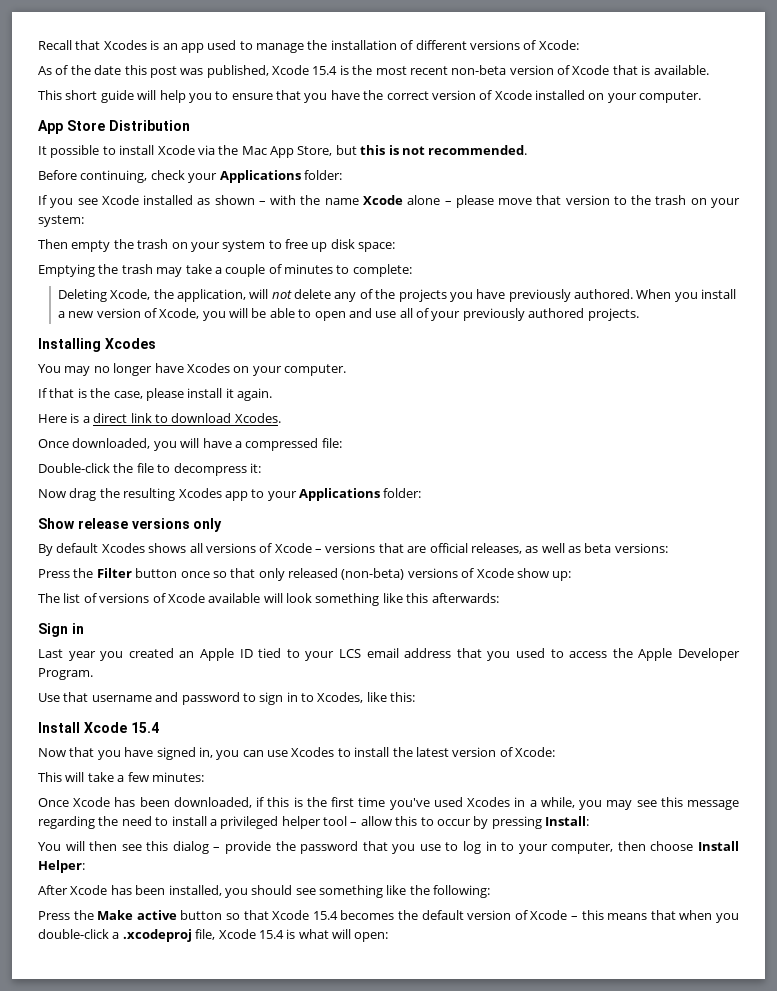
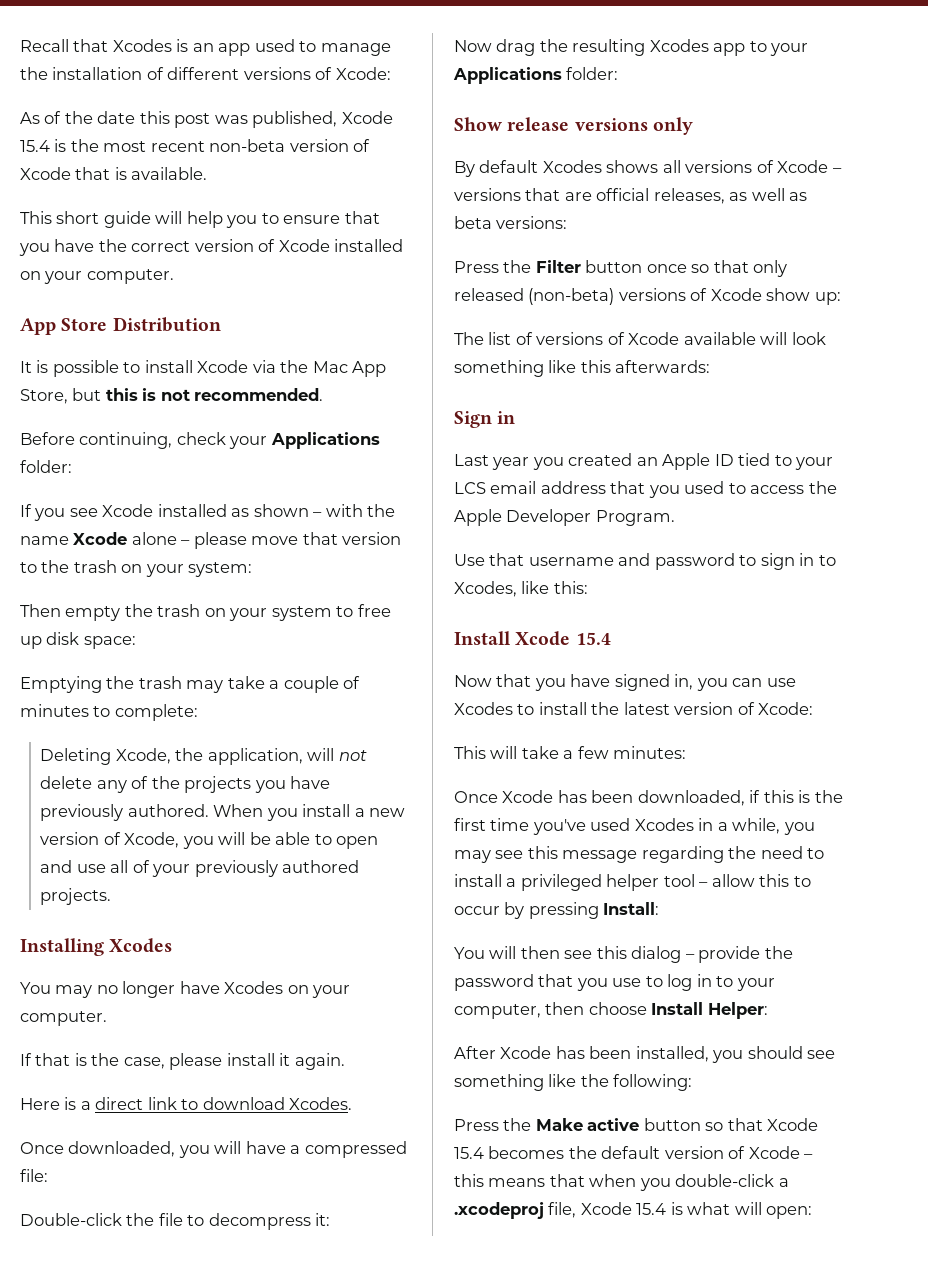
- It possible to install Xcode via the Mac App Store, but this is not recommended.
+ It is possible to install Xcode via the Mac App Store, but this is not recommended.

